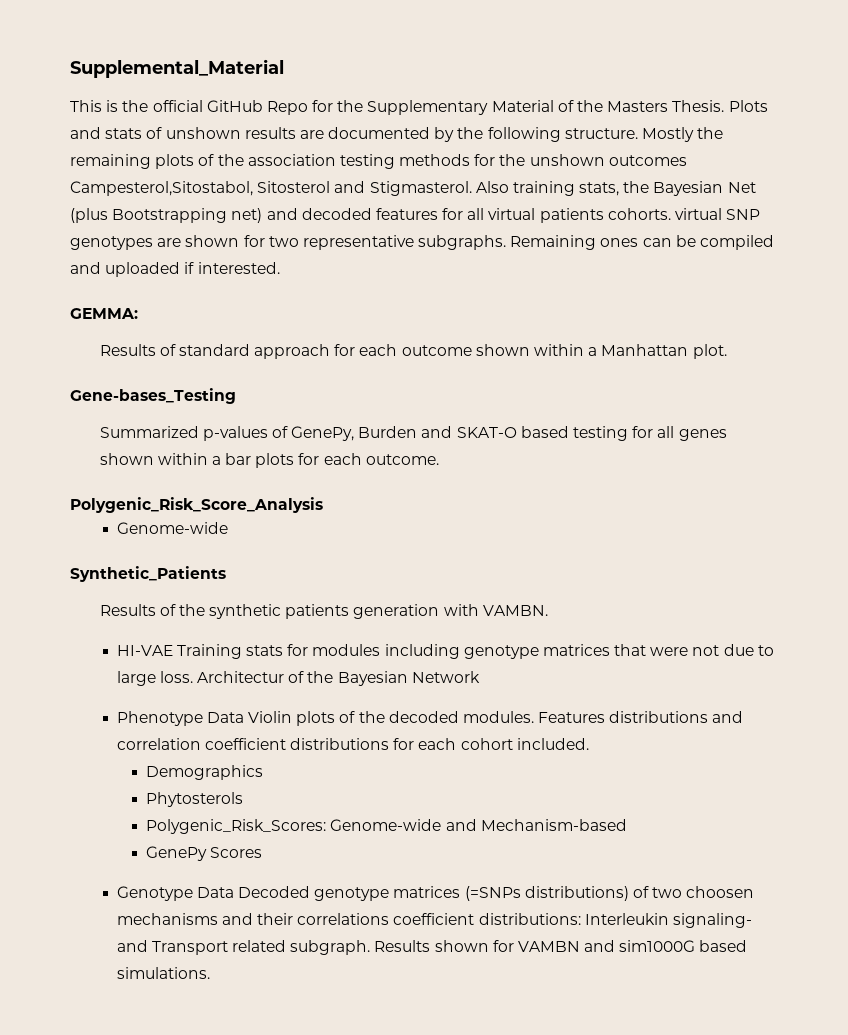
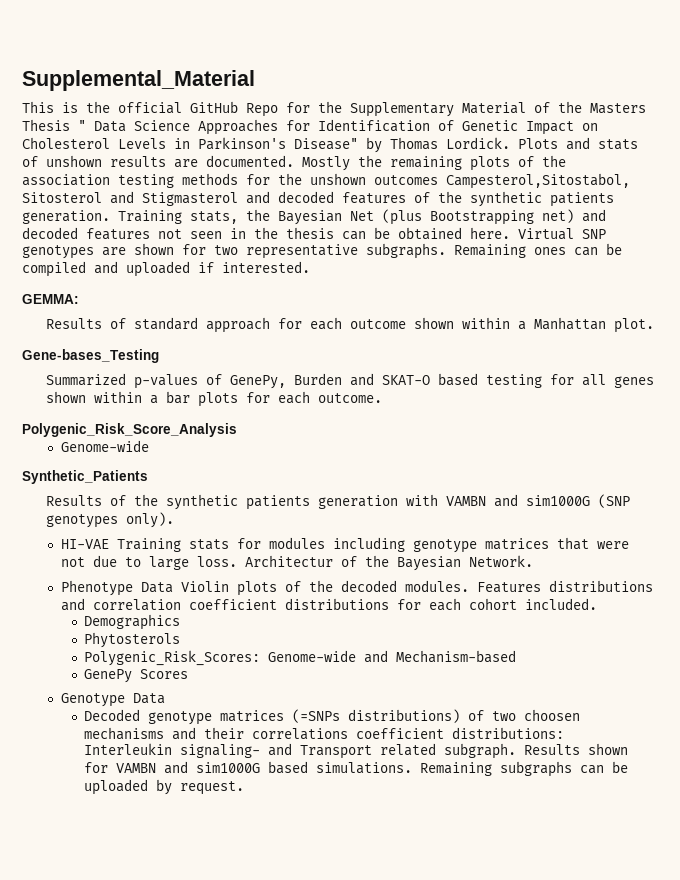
- This is the official GitHub Repo for the Supplementary Material of the Masters Thesis.
+ This is the official GitHub Repo for the Supplementary Material of the Masters Thesis " Data Science Approaches for Identification of Genetic Impact on Cholesterol Levels in Parkinson's Disease" by Thomas Lordick.
- Plots and stats of unshown results are documented by the following structure.
+ Plots and stats of unshown results are documented.
- Mostly the remaining plots of the association testing methods for the unshown outcomes Campesterol,Sitostabol, Sitosterol and Stigmasterol. Also training stats, the Bayesian Net (plus Bootstrapping net) and decoded features for all virtual patients cohorts. virtual SNP genotypes are shown for two representative subgraphs.
+ Mostly the remaining plots of the association testing methods for the unshown outcomes Campesterol,Sitostabol, Sitosterol and Stigmasterol and decoded features of the synthetic patients generation. Training stats, the Bayesian Net (plus Bootstrapping net) and decoded features not seen in the thesis can be obtained here. Virtual SNP genotypes are shown for two representative subgraphs.
- Results of the synthetic patients generation with VAMBN.
+ Results of the synthetic patients generation with VAMBN and sim1000G (SNP genotypes only).
- Architectur of the Bayesian Network
+ Architectur of the Bayesian Network.
- Genotype Data Decoded genotype matrices (=SNPs distributions) of two choosen mechanisms and their correlations coefficient distributions: Interleukin signaling- and Transport related subgraph.
+ Genotype Data
+ Decoded genotype matrices (=SNPs distributions) of two choosen mechanisms and their correlations coefficient distributions: Interleukin signaling- and Transport related subgraph.
+ Remaining subgraphs can be uploaded by request.

